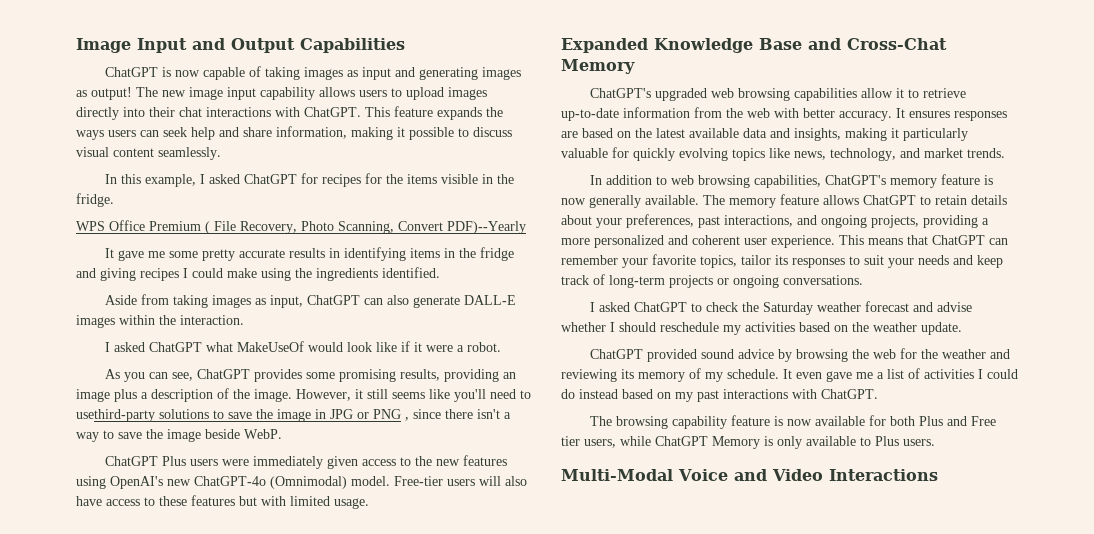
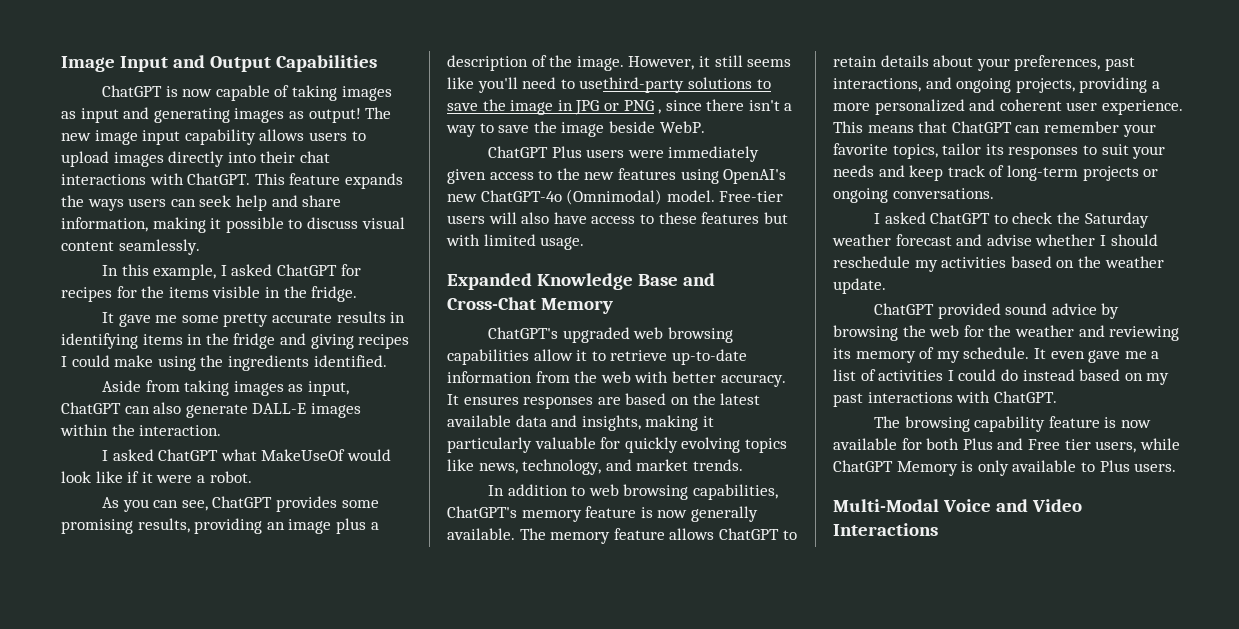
- WPS Office Premium ( File Recovery, Photo Scanning, Convert PDF)--Yearly

